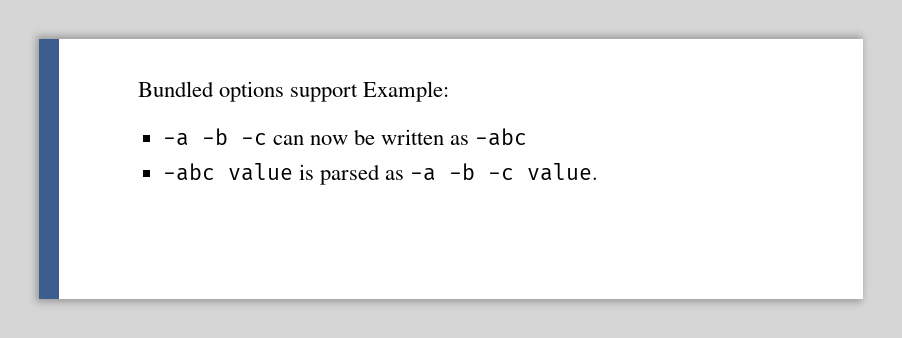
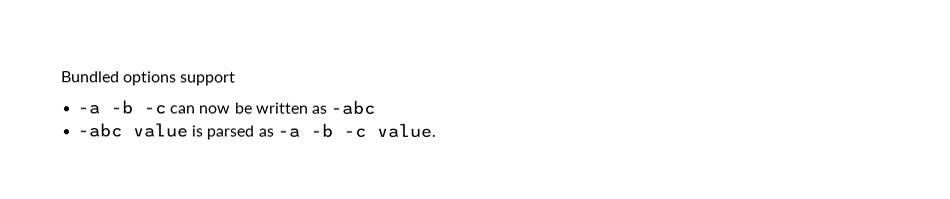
- Bundled options support Example:
+ Bundled options support

